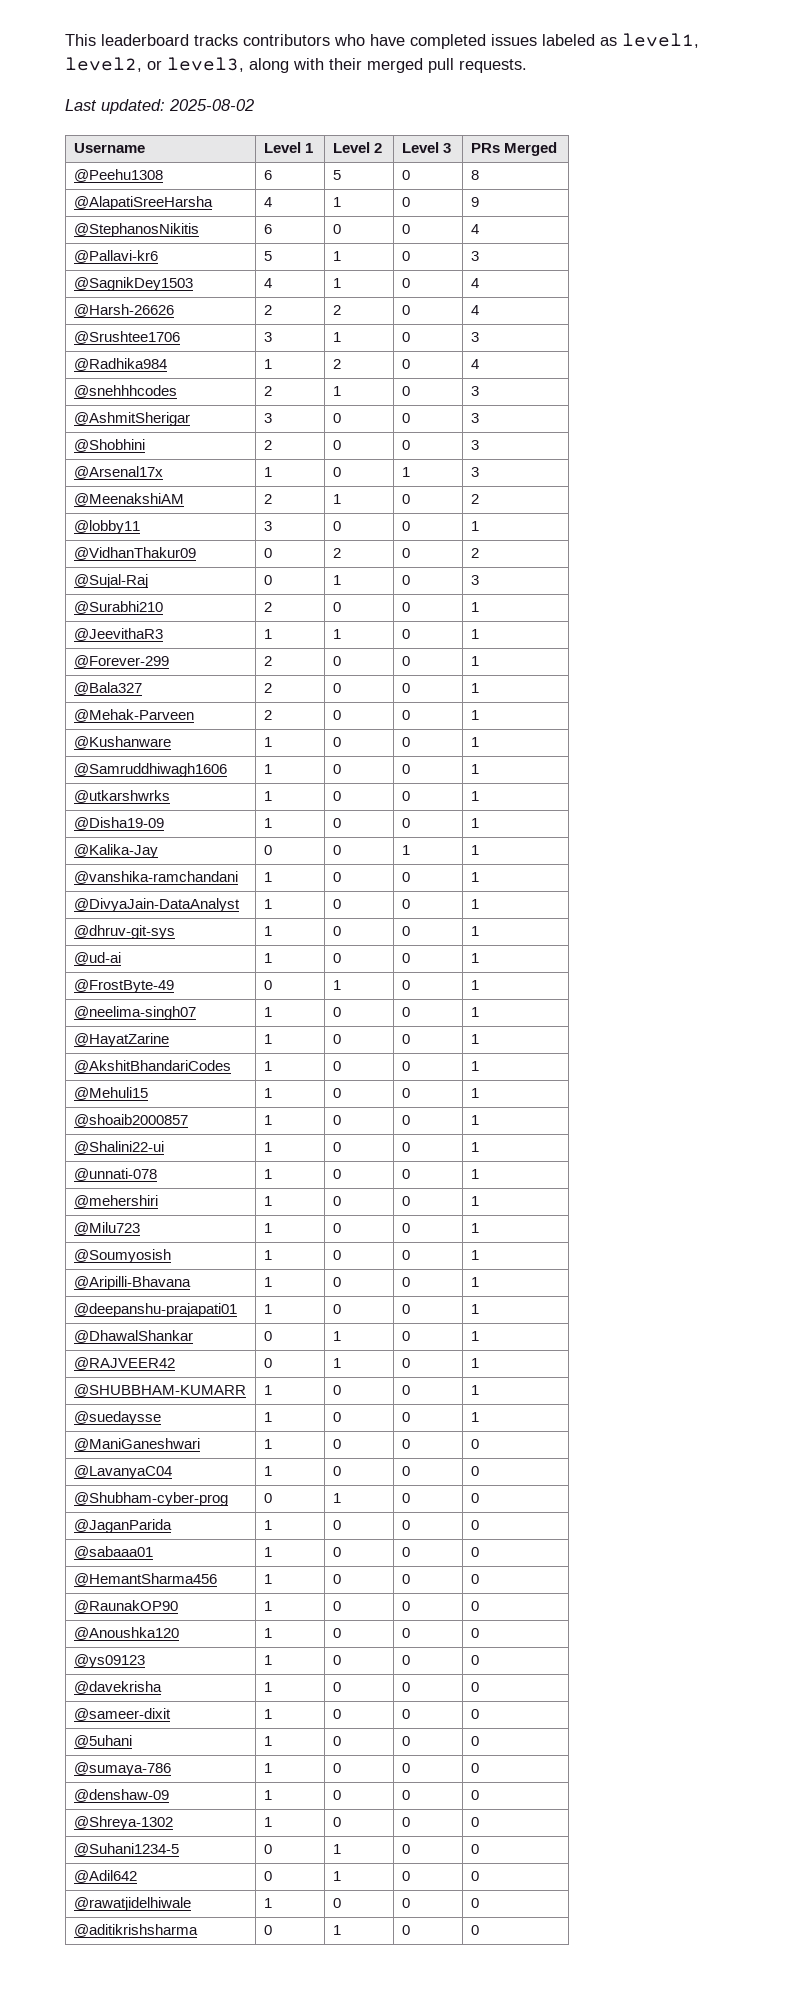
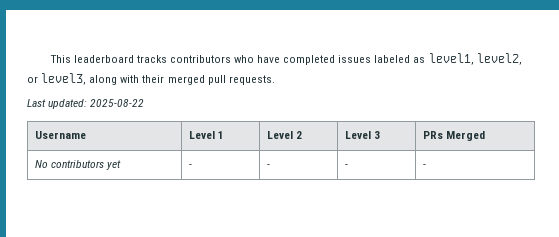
- Last updated: 2025-08-02
+ Last updated: 2025-08-22
- @Peehu1308 | 6 | 5 | 0 | 8
- @AlapatiSreeHarsha | 4 | 1 | 0 | 9
- @StephanosNikitis | 6 | 0 | 0 | 4
- @Pallavi-kr6 | 5 | 1 | 0 | 3
- @SagnikDey1503 | 4 | 1 | 0 | 4
- @Harsh-26626 | 2 | 2 | 0 | 4
- @Srushtee1706 | 3 | 1 | 0 | 3
- @Radhika984 | 1 | 2 | 0 | 4
- @snehhhcodes | 2 | 1 | 0 | 3
- @AshmitSherigar | 3 | 0 | 0 | 3
- @Shobhini | 2 | 0 | 0 | 3
- @Arsenal17x | 1 | 0 | 1 | 3
- @MeenakshiAM | 2 | 1 | 0 | 2
- @lobby11 | 3 | 0 | 0 | 1
- @VidhanThakur09 | 0 | 2 | 0 | 2
- @Sujal-Raj | 0 | 1 | 0 | 3
- @Surabhi210 | 2 | 0 | 0 | 1
- @JeevithaR3 | 1 | 1 | 0 | 1
- @Forever-299 | 2 | 0 | 0 | 1
- @Bala327 | 2 | 0 | 0 | 1
- @Mehak-Parveen | 2 | 0 | 0 | 1
- @Kushanware | 1 | 0 | 0 | 1
- @Samruddhiwagh1606 | 1 | 0 | 0 | 1
- @utkarshwrks | 1 | 0 | 0 | 1
- @Disha19-09 | 1 | 0 | 0 | 1
- @Kalika-Jay | 0 | 0 | 1 | 1
- @vanshika-ramchandani | 1 | 0 | 0 | 1
- @DivyaJain-DataAnalyst | 1 | 0 | 0 | 1
- @dhruv-git-sys | 1 | 0 | 0 | 1
- @ud-ai | 1 | 0 | 0 | 1
- @FrostByte-49 | 0 | 1 | 0 | 1
- @neelima-singh07 | 1 | 0 | 0 | 1
- @HayatZarine | 1 | 0 | 0 | 1
- @AkshitBhandariCodes | 1 | 0 | 0 | 1
- @Mehuli15 | 1 | 0 | 0 | 1
- @shoaib2000857 | 1 | 0 | 0 | 1
- @Shalini22-ui | 1 | 0 | 0 | 1
- @unnati-078 | 1 | 0 | 0 | 1
- @mehershiri | 1 | 0 | 0 | 1
- @Milu723 | 1 | 0 | 0 | 1
- @Soumyosish | 1 | 0 | 0 | 1
- @Aripilli-Bhavana | 1 | 0 | 0 | 1
- @deepanshu-prajapati01 | 1 | 0 | 0 | 1
- @DhawalShankar | 0 | 1 | 0 | 1
- @RAJVEER42 | 0 | 1 | 0 | 1
- @SHUBBHAM-KUMARR | 1 | 0 | 0 | 1
- @suedaysse | 1 | 0 | 0 | 1
- @ManiGaneshwari | 1 | 0 | 0 | 0
- @LavanyaC04 | 1 | 0 | 0 | 0
- @Shubham-cyber-prog | 0 | 1 | 0 | 0
- @JaganParida | 1 | 0 | 0 | 0
- @sabaaa01 | 1 | 0 | 0 | 0
- @HemantSharma456 | 1 | 0 | 0 | 0
- @RaunakOP90 | 1 | 0 | 0 | 0
- @Anoushka120 | 1 | 0 | 0 | 0
- @ys09123 | 1 | 0 | 0 | 0
- @davekrisha | 1 | 0 | 0 | 0
- @sameer-dixit | 1 | 0 | 0 | 0
- @5uhani | 1 | 0 | 0 | 0
- @sumaya-786 | 1 | 0 | 0 | 0
- @denshaw-09 | 1 | 0 | 0 | 0
- @Shreya-1302 | 1 | 0 | 0 | 0
- @Suhani1234-5 | 0 | 1 | 0 | 0
- @Adil642 | 0 | 1 | 0 | 0
- @rawatjidelhiwale | 1 | 0 | 0 | 0
- @aditikrishsharma | 0 | 1 | 0 | 0
+ No contributors yet | - | - | - | -

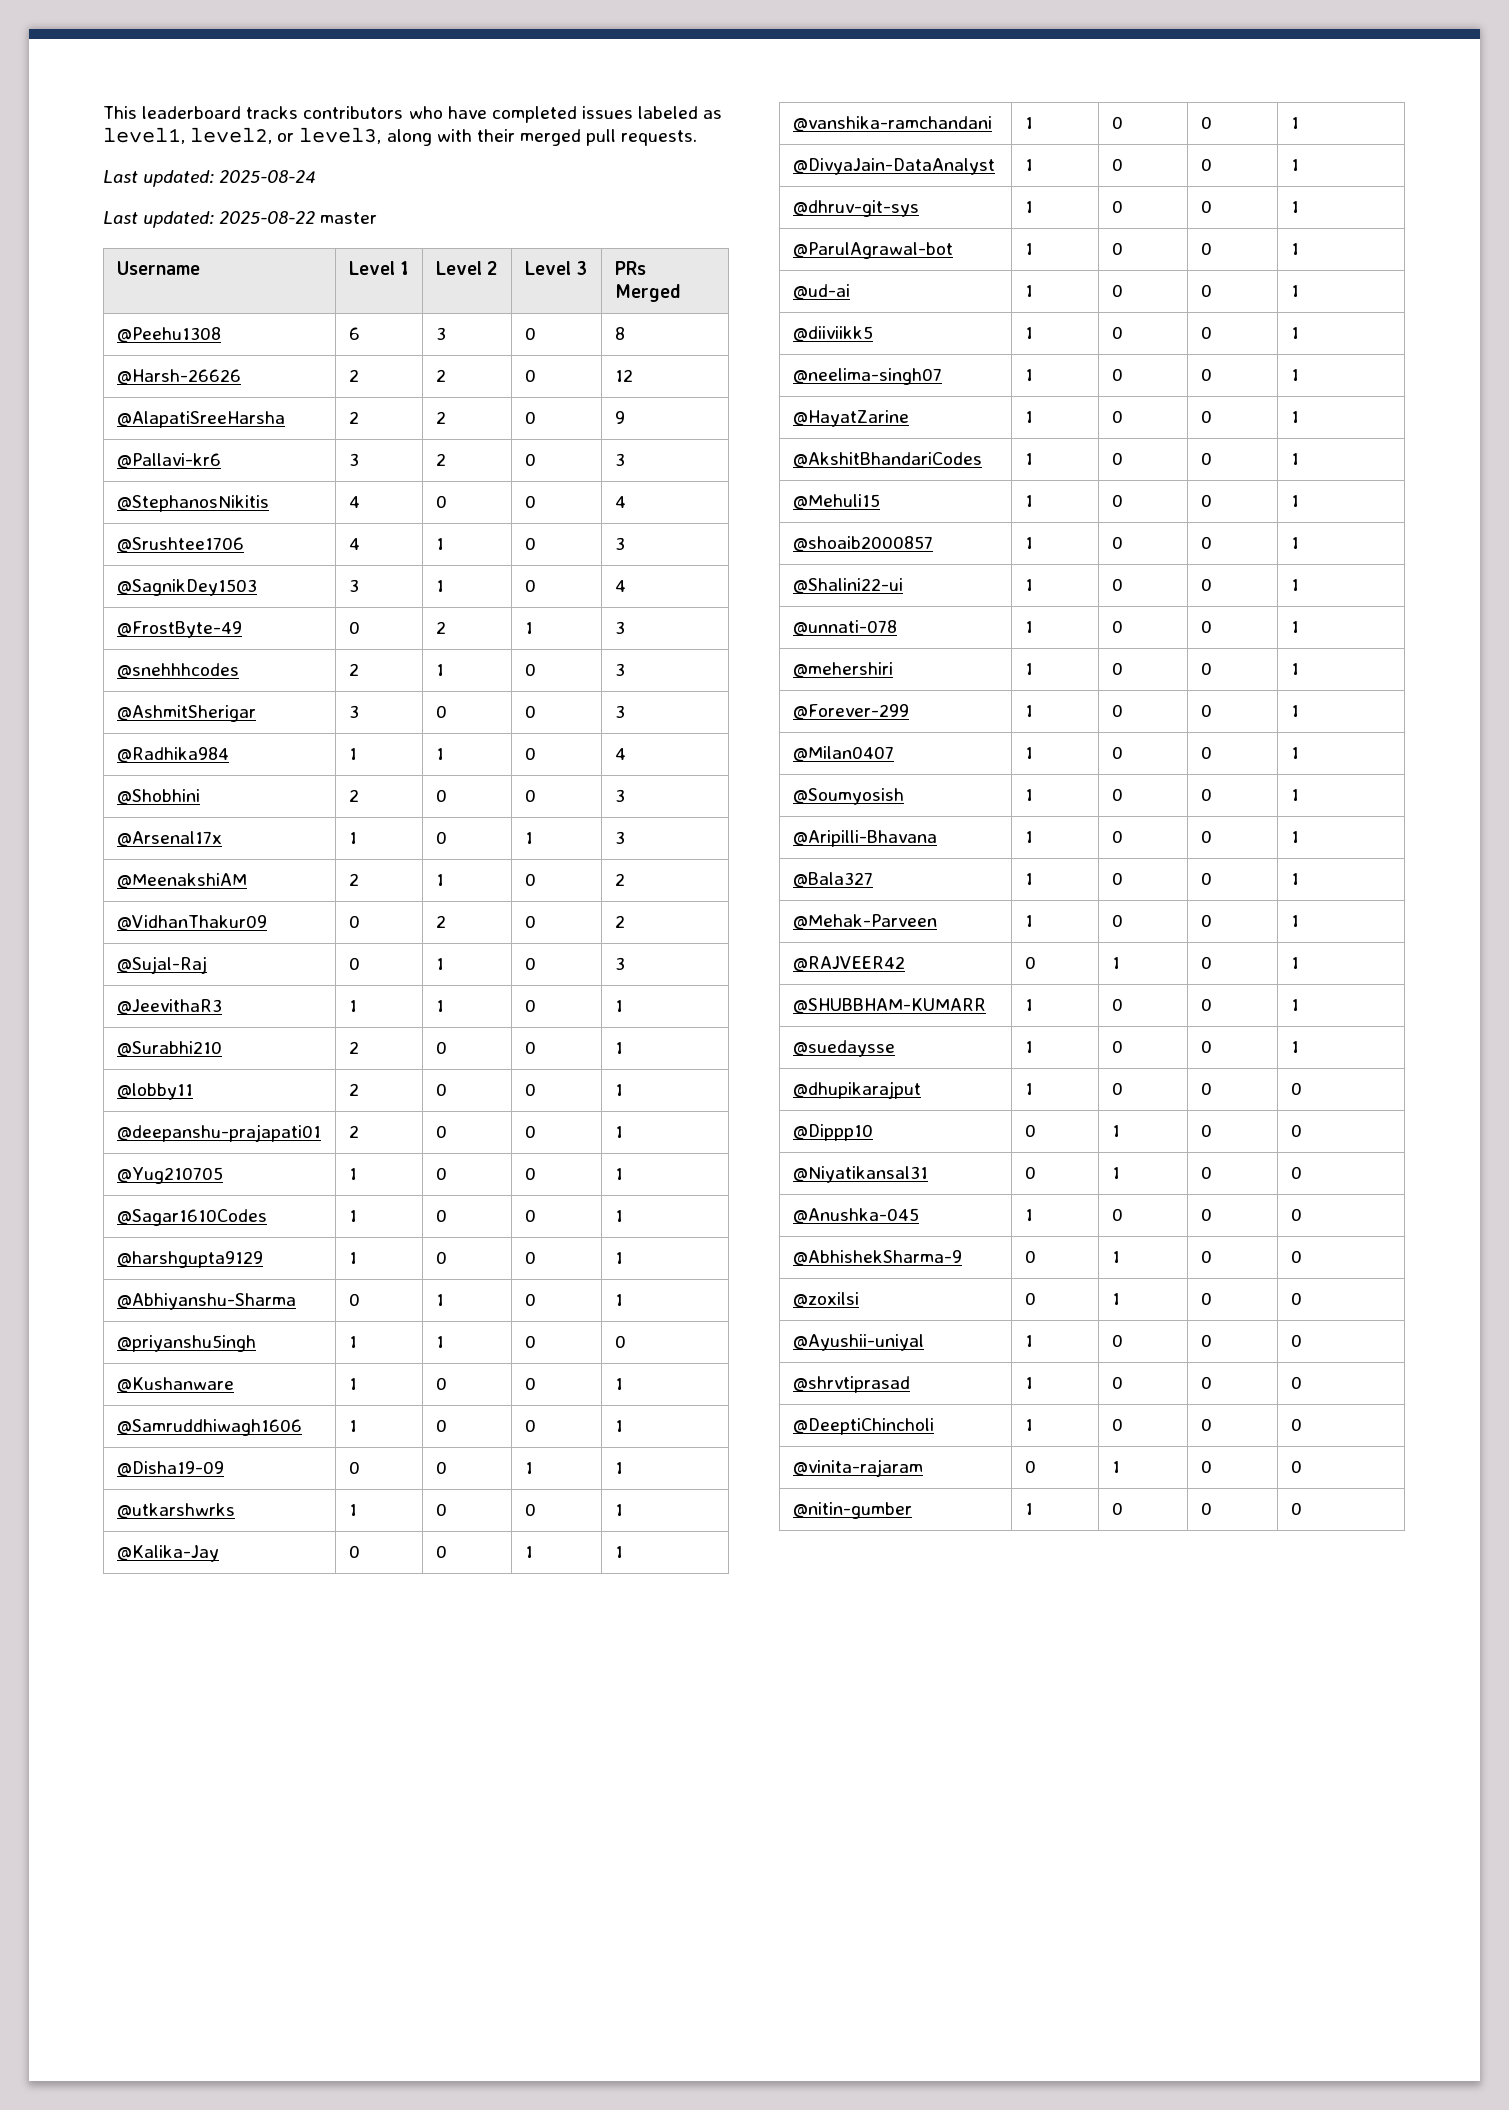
+ Last updated: 2025-08-24
- Last updated: 2025-08-22
+ Last updated: 2025-08-22 master
- No contributors yet | - | - | - | -
+ @Peehu1308 | 6 | 3 | 0 | 8
+ @Harsh-26626 | 2 | 2 | 0 | 12
+ @AlapatiSreeHarsha | 2 | 2 | 0 | 9
+ @Pallavi-kr6 | 3 | 2 | 0 | 3
+ @StephanosNikitis | 4 | 0 | 0 | 4
+ @Srushtee1706 | 4 | 1 | 0 | 3
+ @SagnikDey1503 | 3 | 1 | 0 | 4
+ @FrostByte-49 | 0 | 2 | 1 | 3
+ @snehhhcodes | 2 | 1 | 0 | 3
+ @AshmitSherigar | 3 | 0 | 0 | 3
+ @Radhika984 | 1 | 1 | 0 | 4
+ @Shobhini | 2 | 0 | 0 | 3
+ @Arsenal17x | 1 | 0 | 1 | 3
+ @MeenakshiAM | 2 | 1 | 0 | 2
+ @VidhanThakur09 | 0 | 2 | 0 | 2
+ @Sujal-Raj | 0 | 1 | 0 | 3
+ @JeevithaR3 | 1 | 1 | 0 | 1
+ @Surabhi210 | 2 | 0 | 0 | 1
+ @lobby11 | 2 | 0 | 0 | 1
+ @deepanshu-prajapati01 | 2 | 0 | 0 | 1
+ @Yug210705 | 1 | 0 | 0 | 1
+ @Sagar1610Codes | 1 | 0 | 0 | 1
+ @harshgupta9129 | 1 | 0 | 0 | 1
+ @Abhiyanshu-Sharma | 0 | 1 | 0 | 1
+ @priyanshu5ingh | 1 | 1 | 0 | 0
+ @Kushanware | 1 | 0 | 0 | 1
+ @Samruddhiwagh1606 | 1 | 0 | 0 | 1
+ @Disha19-09 | 0 | 0 | 1 | 1
+ @utkarshwrks | 1 | 0 | 0 | 1
+ @Kalika-Jay | 0 | 0 | 1 | 1
+ @vanshika-ramchandani | 1 | 0 | 0 | 1
+ @DivyaJain-DataAnalyst | 1 | 0 | 0 | 1
+ @dhruv-git-sys | 1 | 0 | 0 | 1
+ @ParulAgrawal-bot | 1 | 0 | 0 | 1
+ @ud-ai | 1 | 0 | 0 | 1
+ @diiviikk5 | 1 | 0 | 0 | 1
+ @neelima-singh07 | 1 | 0 | 0 | 1
+ @HayatZarine | 1 | 0 | 0 | 1
+ @AkshitBhandariCodes | 1 | 0 | 0 | 1
+ @Mehuli15 | 1 | 0 | 0 | 1
+ @shoaib2000857 | 1 | 0 | 0 | 1
+ @Shalini22-ui | 1 | 0 | 0 | 1
+ @unnati-078 | 1 | 0 | 0 | 1
+ @mehershiri | 1 | 0 | 0 | 1
+ @Forever-299 | 1 | 0 | 0 | 1
+ @Milan0407 | 1 | 0 | 0 | 1
+ @Soumyosish | 1 | 0 | 0 | 1
+ @Aripilli-Bhavana | 1 | 0 | 0 | 1
+ @Bala327 | 1 | 0 | 0 | 1
+ @Mehak-Parveen | 1 | 0 | 0 | 1
+ @RAJVEER42 | 0 | 1 | 0 | 1
+ @SHUBBHAM-KUMARR | 1 | 0 | 0 | 1
+ @suedaysse | 1 | 0 | 0 | 1
+ @dhupikarajput | 1 | 0 | 0 | 0
+ @Dippp10 | 0 | 1 | 0 | 0
+ @Niyatikansal31 | 0 | 1 | 0 | 0
+ @Anushka-045 | 1 | 0 | 0 | 0
+ @AbhishekSharma-9 | 0 | 1 | 0 | 0
+ @zoxilsi | 0 | 1 | 0 | 0
+ @Ayushii-uniyal | 1 | 0 | 0 | 0
+ @shrvtiprasad | 1 | 0 | 0 | 0
+ @DeeptiChincholi | 1 | 0 | 0 | 0
+ @vinita-rajaram | 0 | 1 | 0 | 0
+ @nitin-gumber | 1 | 0 | 0 | 0

